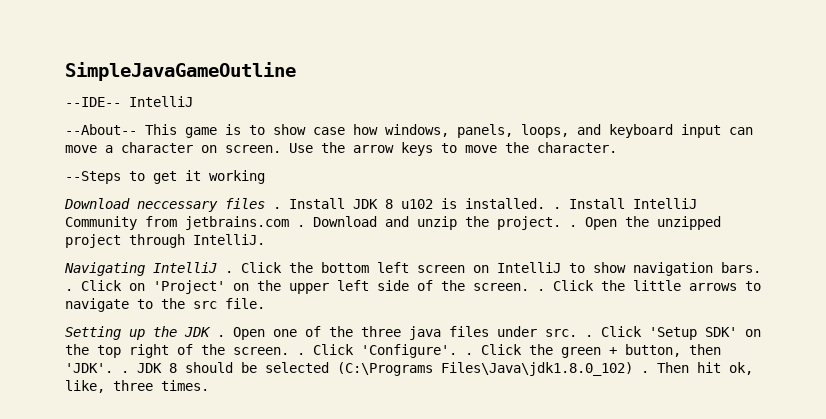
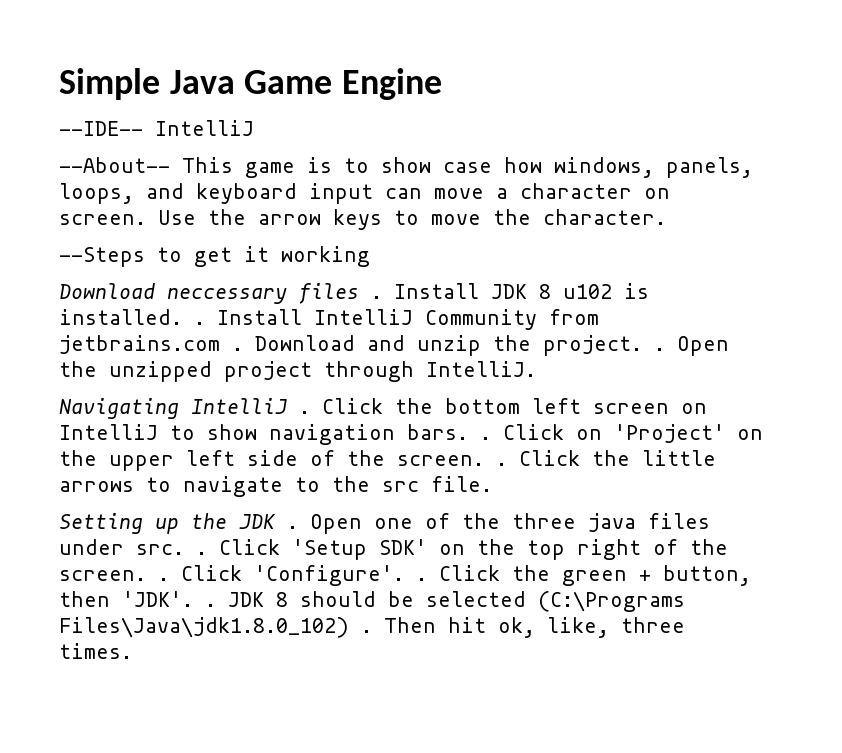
- SimpleJavaGameOutline
+ Simple Java Game Engine

